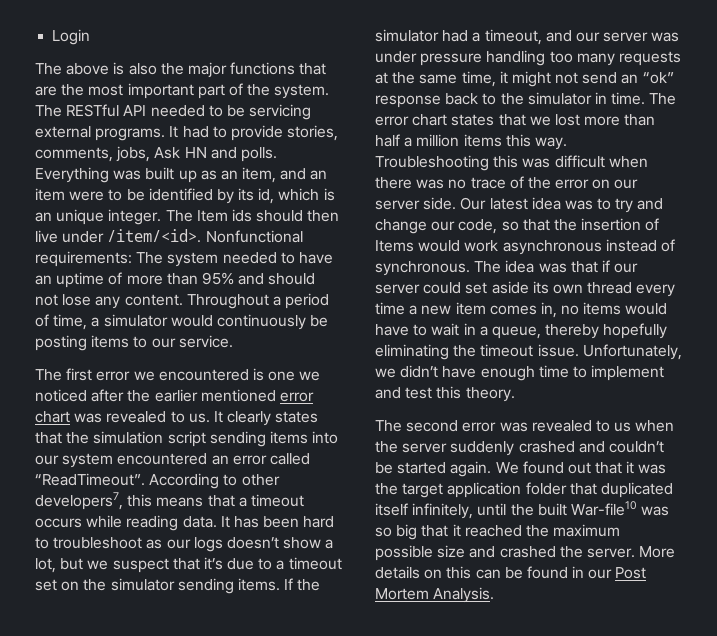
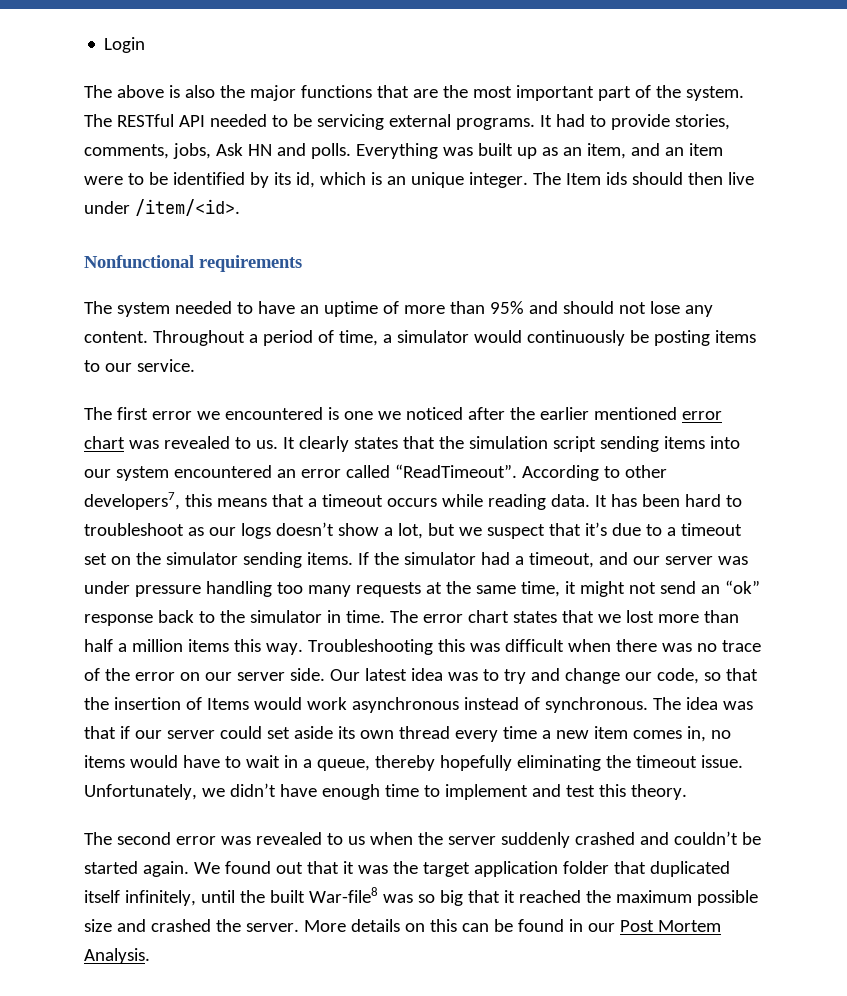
- The Item ids should then live under /item/<id>. Nonfunctional requirements: The system needed to have an uptime of more than 95% and should not lose any content.
+ The Item ids should then live under /item/<id>.
+ Nonfunctional requirements
+ The system needed to have an uptime of more than 95% and should not lose any content.
- We found out that it was the target application folder that duplicated itself infinitely, until the built War-file10 was so big that it reached the maximum possible size and crashed the server.
+ We found out that it was the target application folder that duplicated itself infinitely, until the built War-file8 was so big that it reached the maximum possible size and crashed the server.

